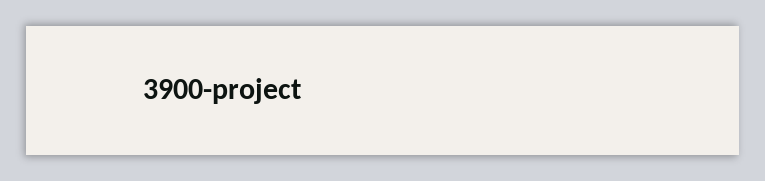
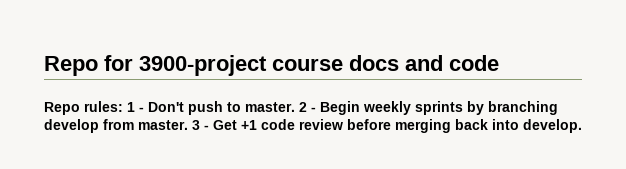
- 3900-project
+ Repo for 3900-project course docs and code
+ Repo rules: 1 - Don't push to master. 2 - Begin weekly sprints by branching develop from master. 3 - Get +1 code review before merging back into develop.

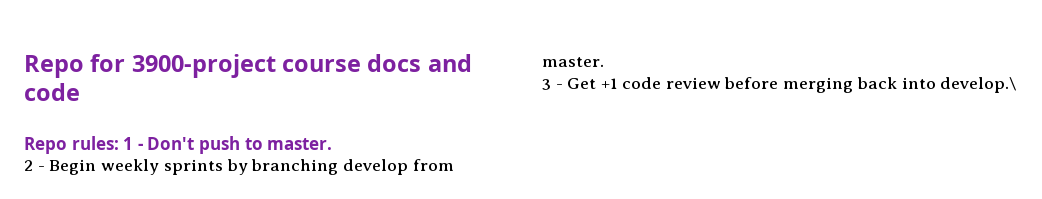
- Repo rules: 1 - Don't push to master. 2 - Begin weekly sprints by branching develop from master. 3 - Get +1 code review before merging back into develop.
+ Repo rules: 1 - Don't push to master.
+ 2 - Begin weekly sprints by branching develop from master.
+ 3 - Get +1 code review before merging back into develop.\

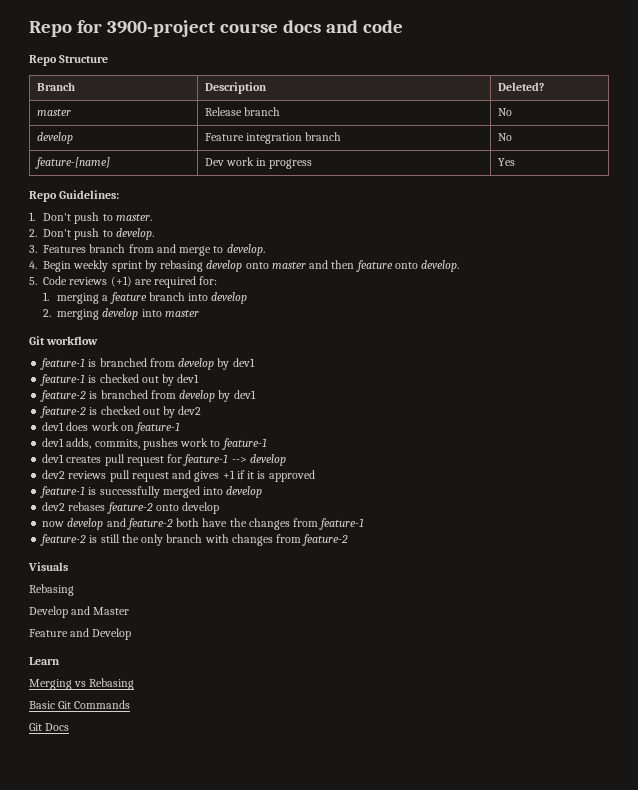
- Repo rules: 1 - Don't push to master.
- 2 - Begin weekly sprints by branching develop from master.
- 3 - Get +1 code review before merging back into develop.\
+ Repo Structure
+ Branch | Description | Deleted?
+ master | Release branch | No
+ develop | Feature integration branch | No
+ feature-[name] | Dev work in progress | Yes
+ Repo Guidelines:
+ 1. Don't push to master.
+ 2. Don't push to develop.
+ 3. Features branch from and merge to develop.
+ 4. Begin weekly sprint by rebasing develop onto master and then feature onto develop.
+ 5. Code reviews (+1) are required for:
+ 1. merging a feature branch into develop
+ 2. merging develop into master
+ Git workflow
+ feature-1 is branched from develop by dev1
+ feature-1 is checked out by dev1
+ feature-2 is branched from develop by dev1
+ feature-2 is checked out by dev2
+ dev1 does work on feature-1
+ dev1 adds, commits, pushes work to feature-1
+ dev1 creates pull request for feature-1 --> develop
+ dev2 reviews pull request and gives +1 if it is approved
+ feature-1 is successfully merged into develop
+ dev2 rebases feature-2 onto develop
+ now develop and feature-2 both have the changes from feature-1
+ feature-2 is still the only branch with changes from feature-2
+ Visuals
+ Rebasing
+ Develop and Master
+ Feature and Develop
+ Learn
+ Merging vs Rebasing
+ Basic Git Commands
+ Git Docs

